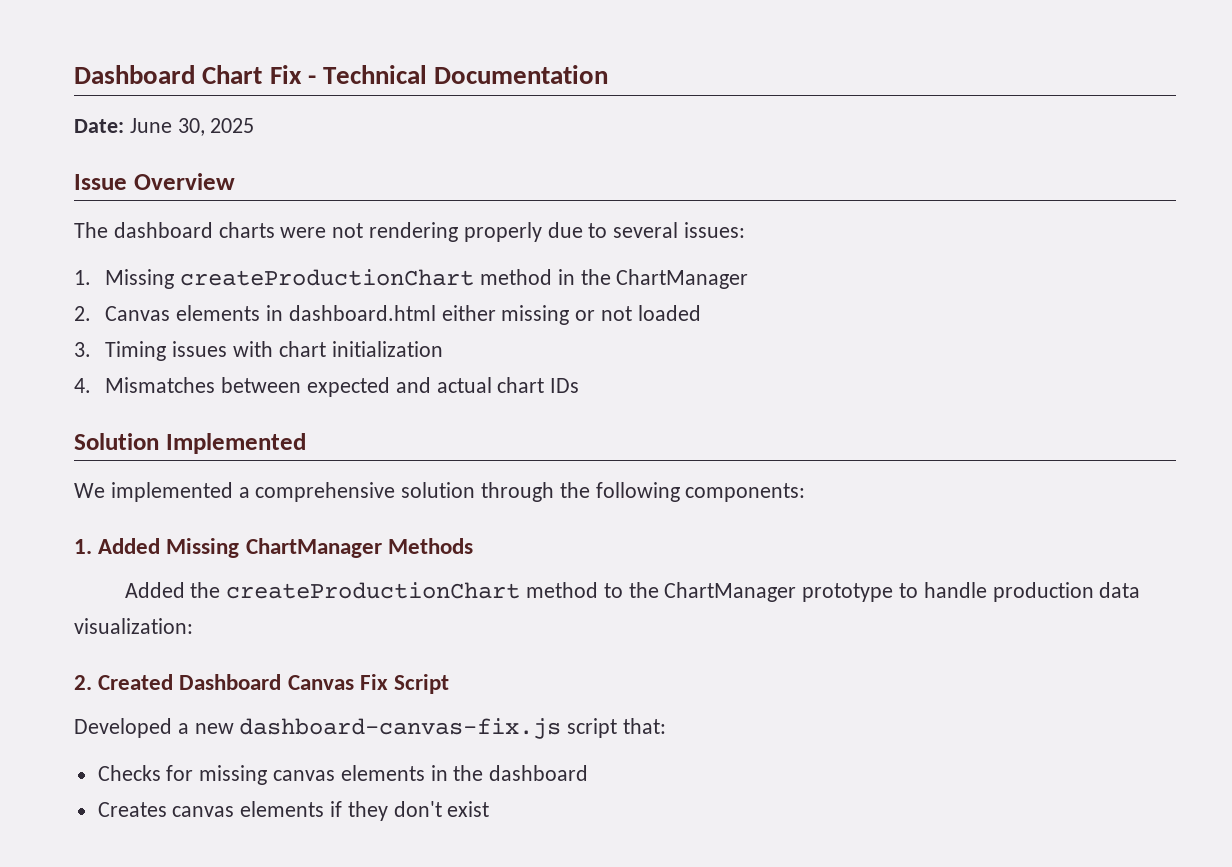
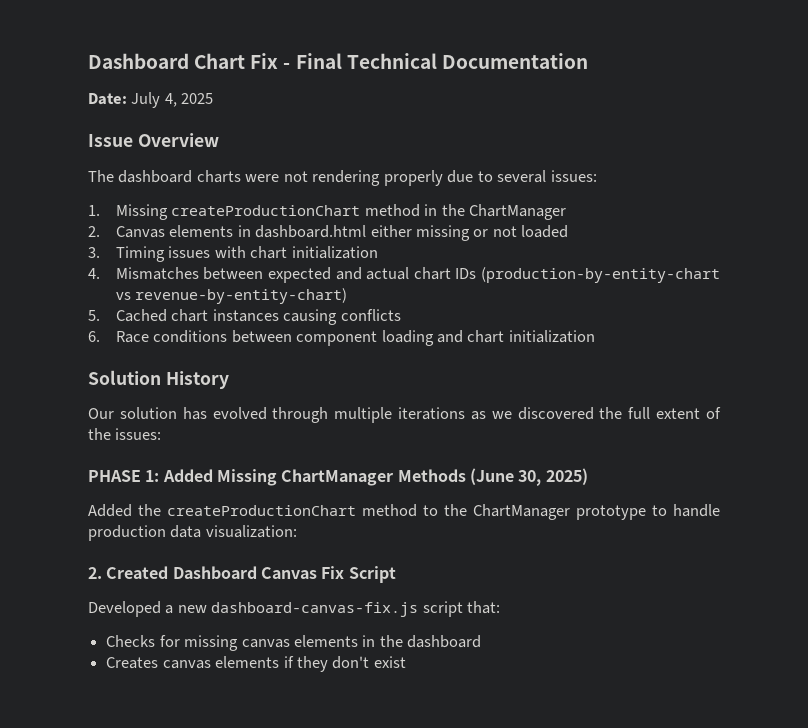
- Dashboard Chart Fix - Technical Documentation
+ Dashboard Chart Fix - Final Technical Documentation
- Date: June 30, 2025
+ Date: July 4, 2025
- 4. Mismatches between expected and actual chart IDs
- Solution Implemented
- We implemented a comprehensive solution through the following components:
- 1. Added Missing ChartManager Methods
+ 4. Mismatches between expected and actual chart IDs (production-by-entity-chart vs revenue-by-entity-chart)
+ 5. Cached chart instances causing conflicts
+ 6. Race conditions between component loading and chart initialization
+ Solution History
+ Our solution has evolved through multiple iterations as we discovered the full extent of the issues:
+ PHASE 1: Added Missing ChartManager Methods (June 30, 2025)

